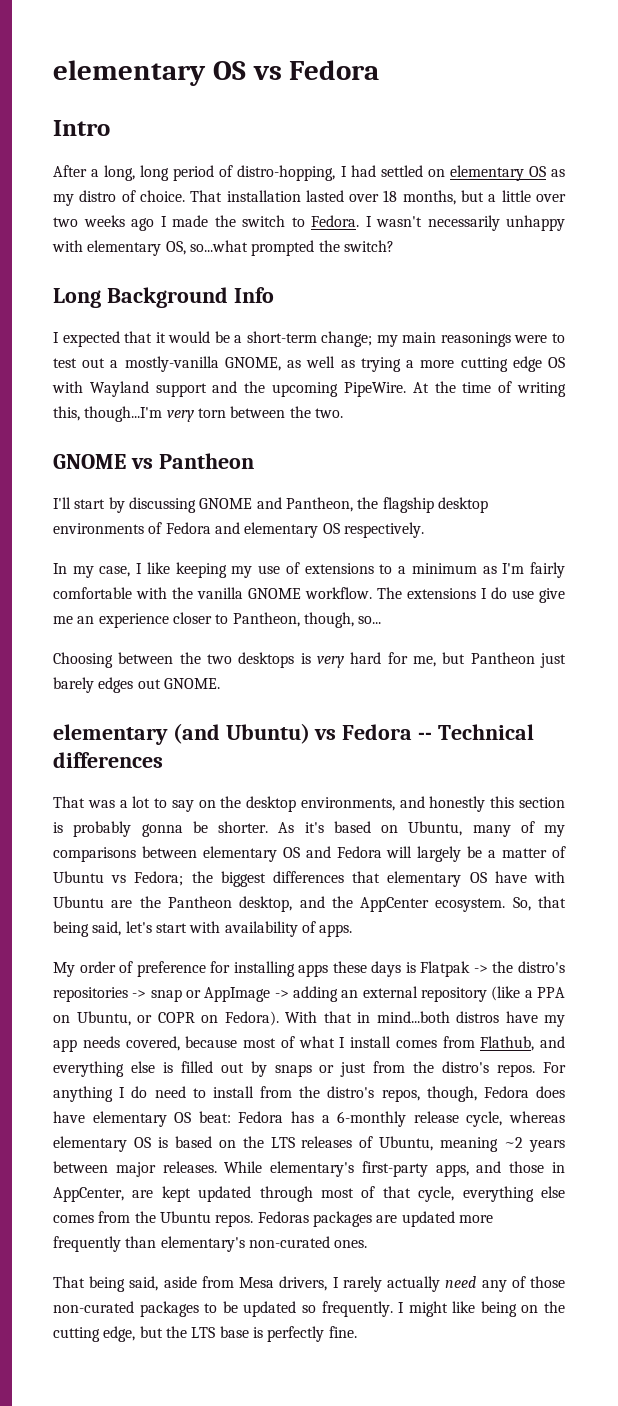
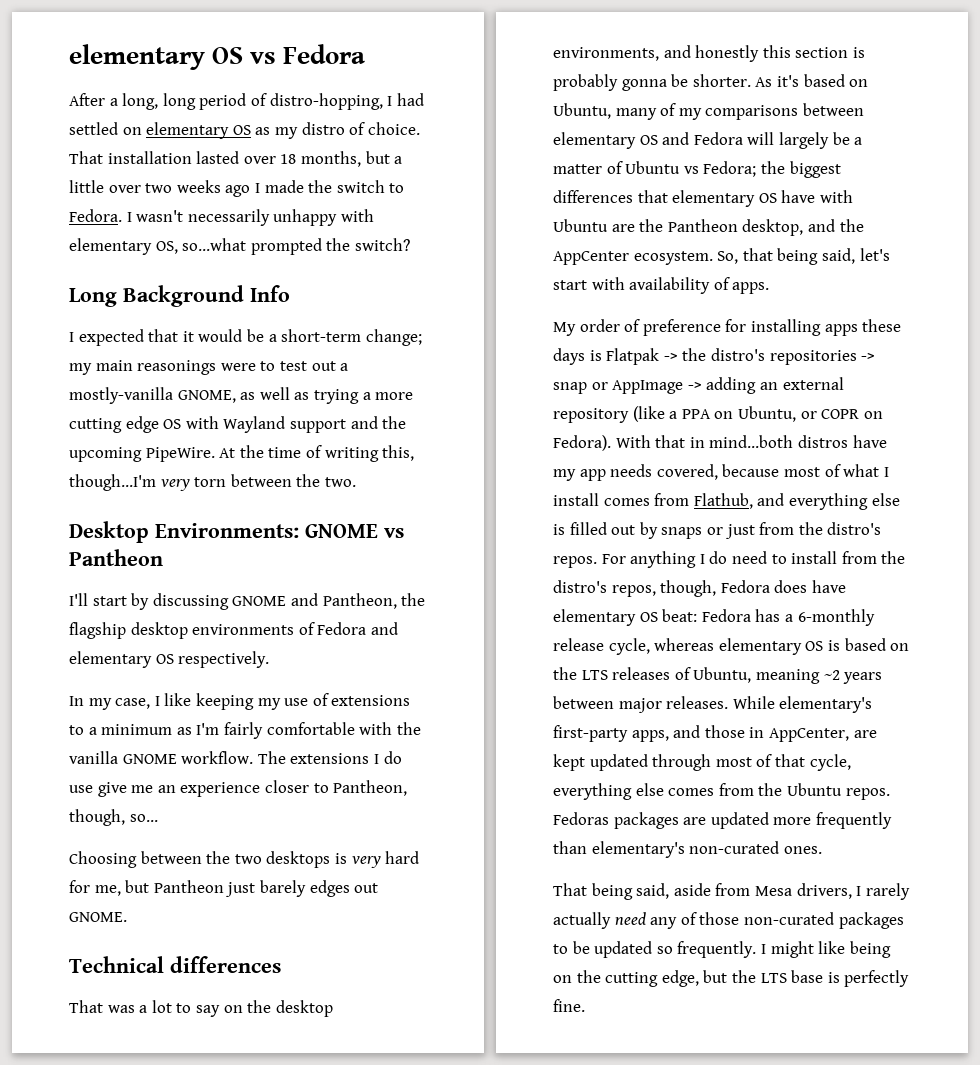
- Intro
- GNOME vs Pantheon
+ Desktop Environments: GNOME vs Pantheon
- elementary (and Ubuntu) vs Fedora -- Technical differences
+ Technical differences

